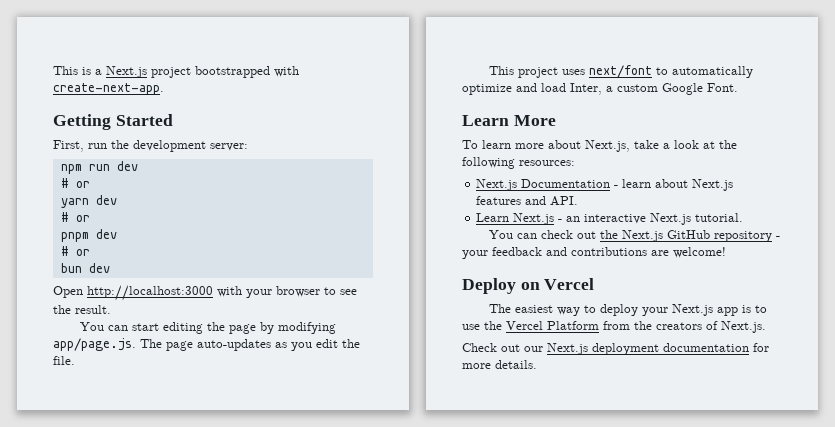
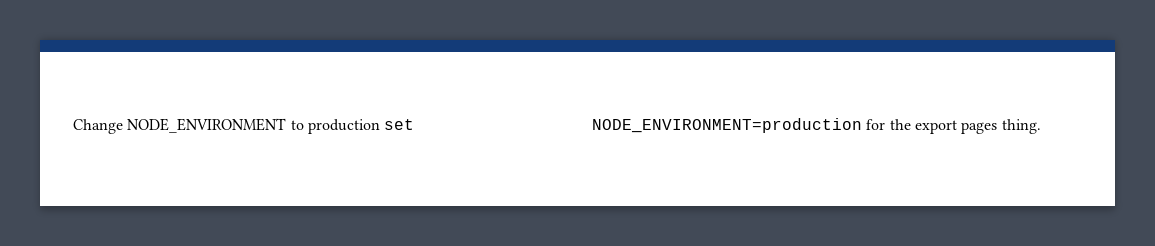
- This is a Next.js project bootstrapped with create-next-app.
- Getting Started
- First, run the development server:
- npm run dev
- # or
- yarn dev
- # or
- pnpm dev
- # or
- bun dev
- Open http://localhost:3000 with your browser to see the result.
- You can start editing the page by modifying app/page.js. The page auto-updates as you edit the file.
- This project uses next/font to automatically optimize and load Inter, a custom Google Font.
- Learn More
- To learn more about Next.js, take a look at the following resources:
- Next.js Documentation - learn about Next.js features and API.
- Learn Next.js - an interactive Next.js tutorial.
- You can check out the Next.js GitHub repository - your feedback and contributions are welcome!
- Deploy on Vercel
- The easiest way to deploy your Next.js app is to use the Vercel Platform from the creators of Next.js.
- Check out our Next.js deployment documentation for more details.
+ Change NODE_ENVIRONMENT to production set NODE_ENVIRONMENT=production for the export pages thing.

